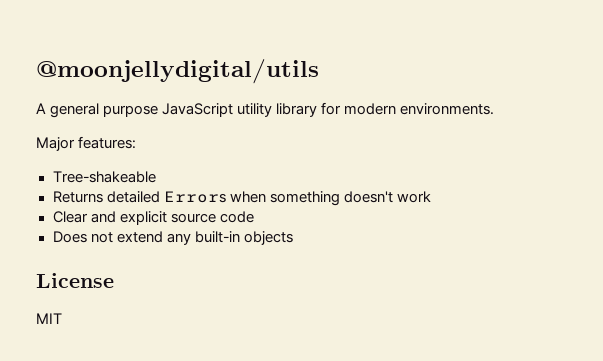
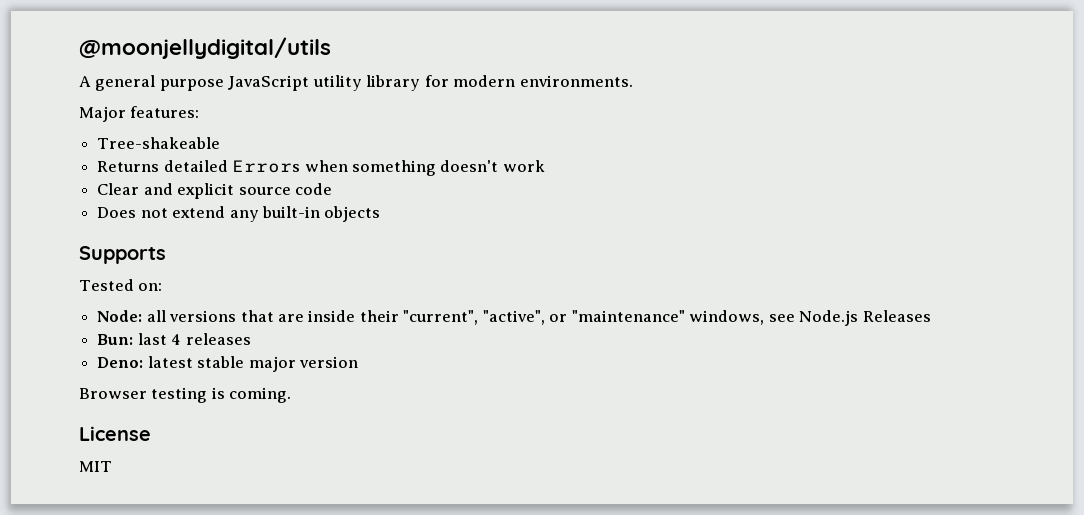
+ Supports
+ Tested on:
+ Node: all versions that are inside their "current", "active", or "maintenance" windows, see Node.js Releases
+ Bun: last 4 releases
+ Deno: latest stable major version
+ Browser testing is coming.

